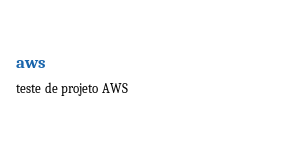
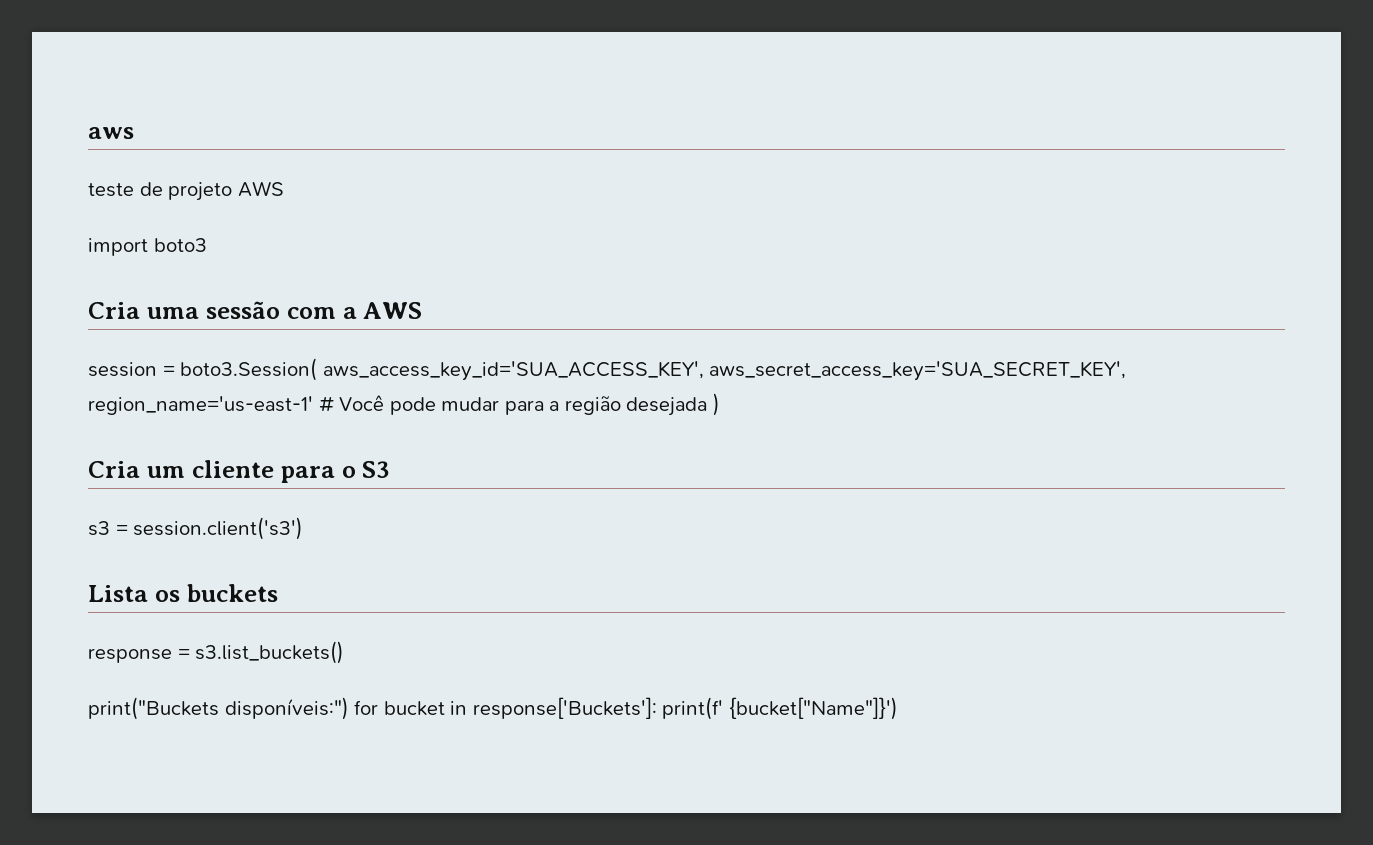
+ import boto3
+ Cria uma sessão com a AWS
+ session = boto3.Session( aws_access_key_id='SUA_ACCESS_KEY', aws_secret_access_key='SUA_SECRET_KEY', region_name='us-east-1' # Você pode mudar para a região desejada )
+ Cria um cliente para o S3
+ s3 = session.client('s3')
+ Lista os buckets
+ response = s3.list_buckets()
+ print("Buckets disponíveis:") for bucket in response['Buckets']: print(f' {bucket["Name"]}')

